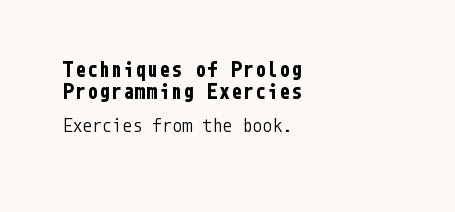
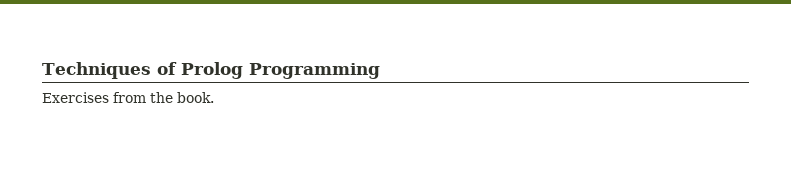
- Techniques of Prolog Programming Exercies
- Exercies from the book.
+ Techniques of Prolog Programming
+ Exercises from the book.

